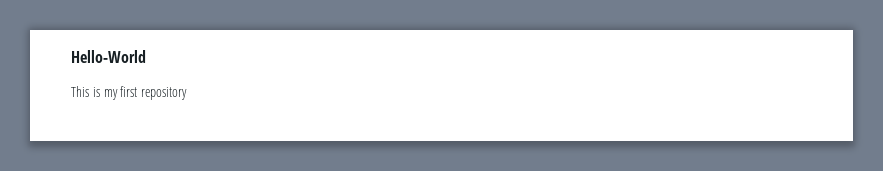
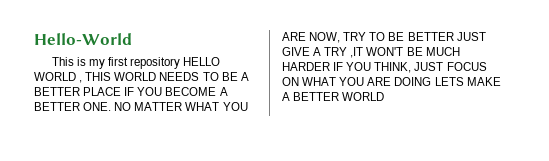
- This is my first repository
+ This is my first repository HELLO WORLD , THIS WORLD NEEDS TO BE A BETTER PLACE IF YOU BECOME A BETTER ONE. NO MATTER WHAT YOU ARE NOW, TRY TO BE BETTER JUST GIVE A TRY ,IT WON'T BE MUCH HARDER IF YOU THINK, JUST FOCUS ON WHAT YOU ARE DOING LETS MAKE A BETTER WORLD

